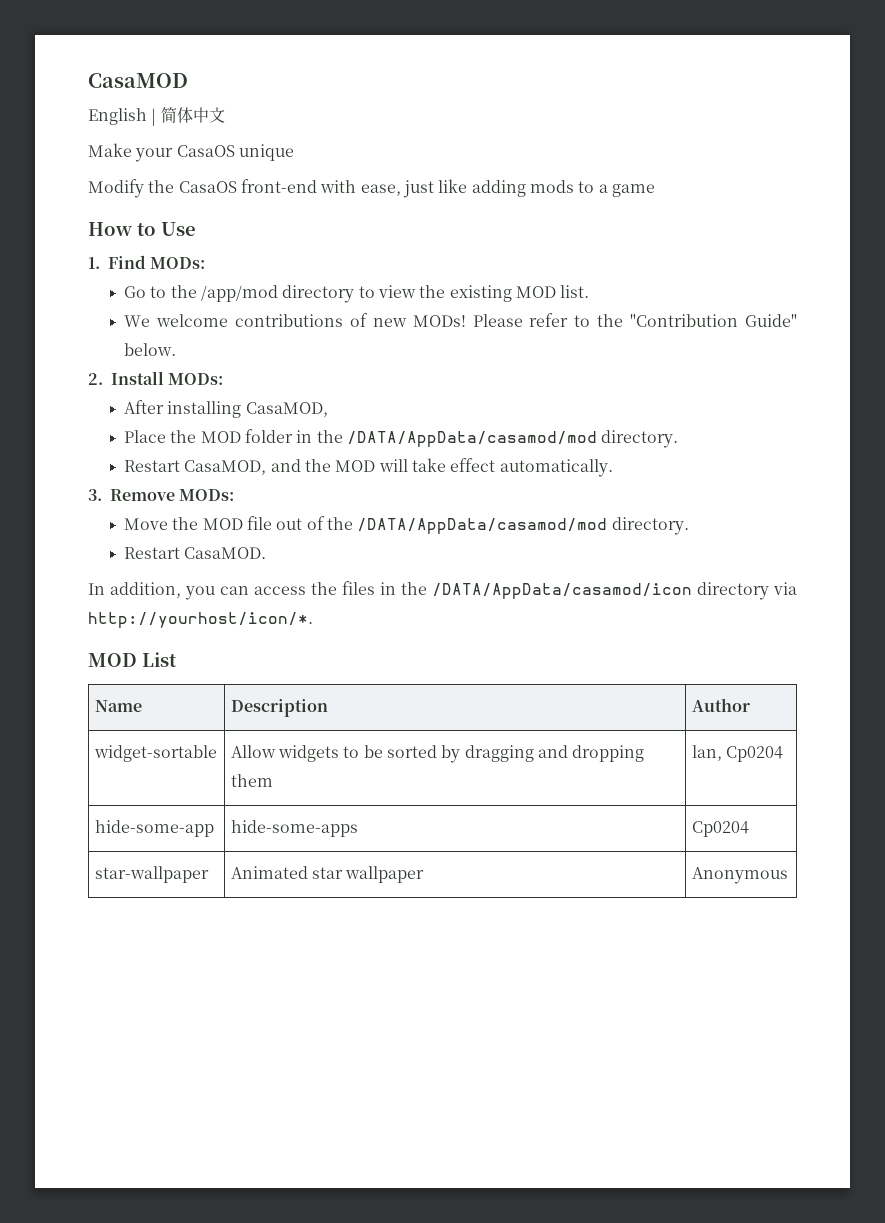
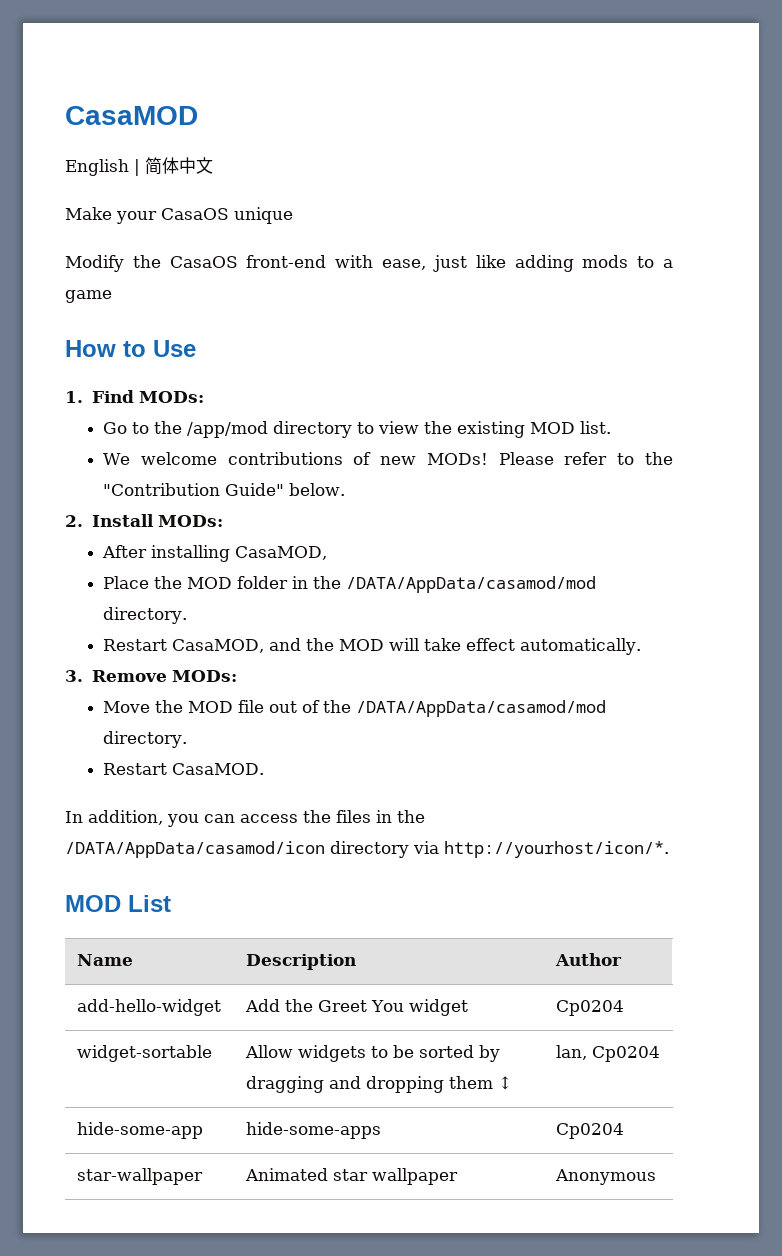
+ add-hello-widget | Add the Greet You widget | Cp0204
- widget-sortable | Allow widgets to be sorted by dragging and dropping them | lan, Cp0204
+ widget-sortable | Allow widgets to be sorted by dragging and dropping them ↕ | lan, Cp0204

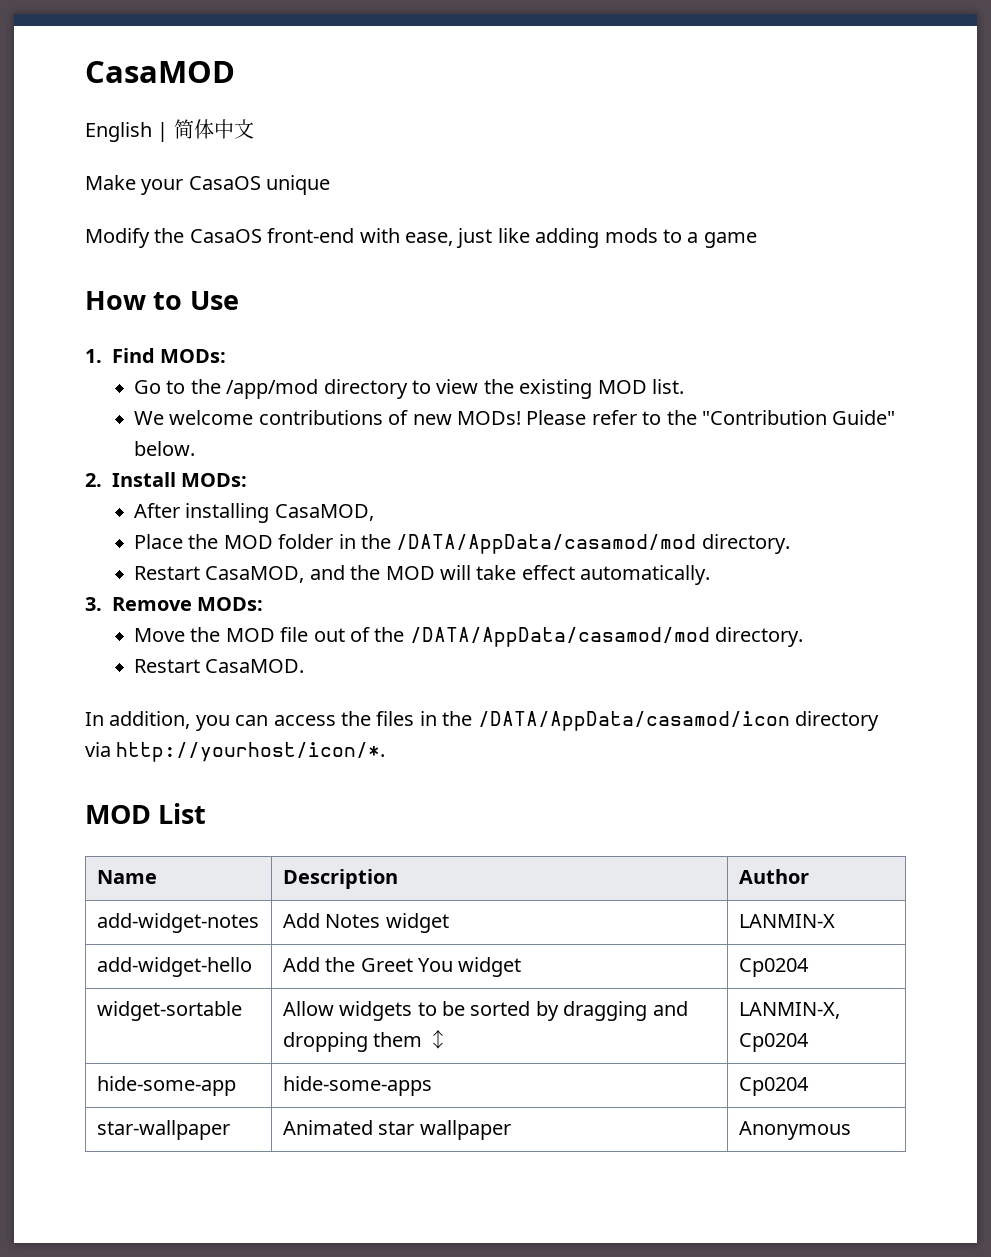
- add-hello-widget | Add the Greet You widget | Cp0204
+ add-widget-notes | Add Notes widget | LANMIN-X
+ add-widget-hello | Add the Greet You widget | Cp0204
- widget-sortable | Allow widgets to be sorted by dragging and dropping them ↕ | lan, Cp0204
+ widget-sortable | Allow widgets to be sorted by dragging and dropping them ↕ | LANMIN-X, Cp0204

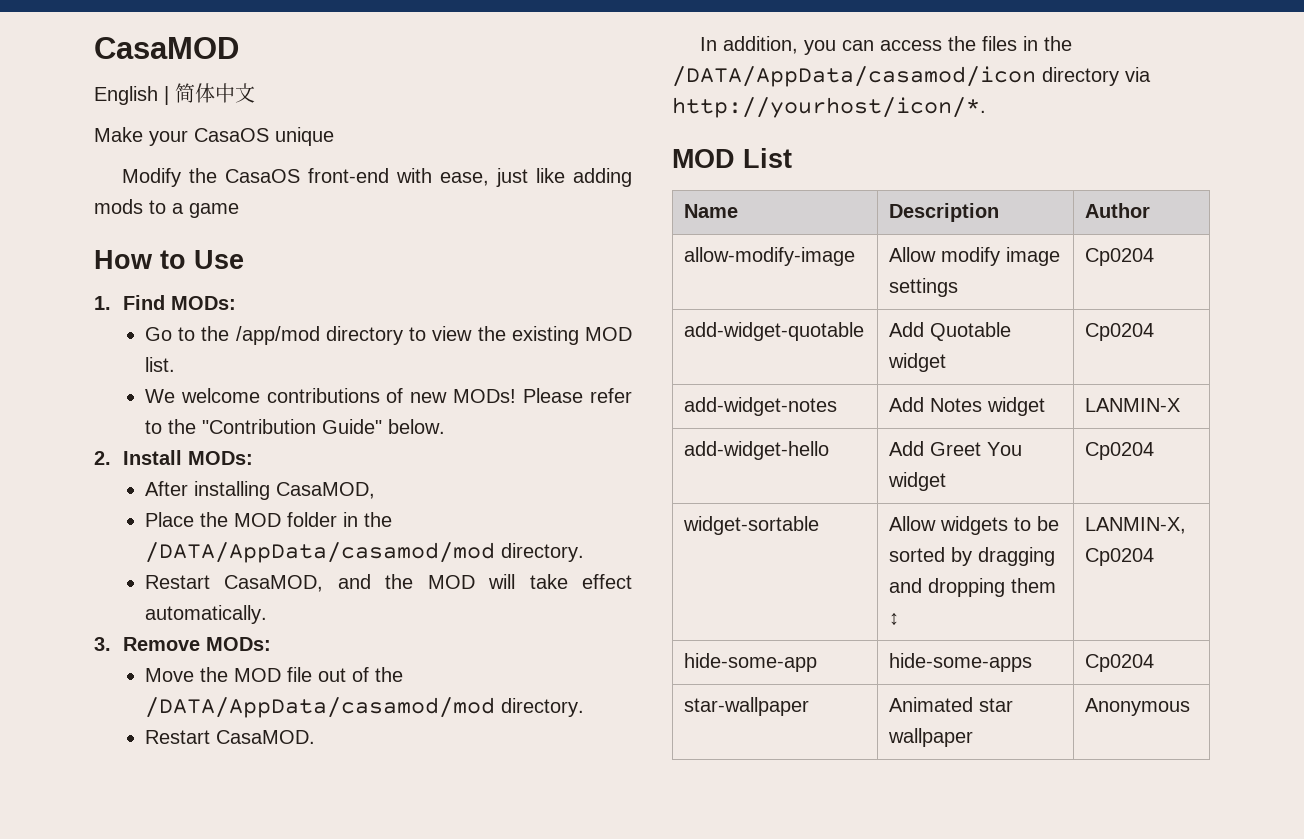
+ allow-modify-image | Allow modify image settings | Cp0204
+ add-widget-quotable | Add Quotable widget | Cp0204
- add-widget-hello | Add the Greet You widget | Cp0204
+ add-widget-hello | Add Greet You widget | Cp0204

